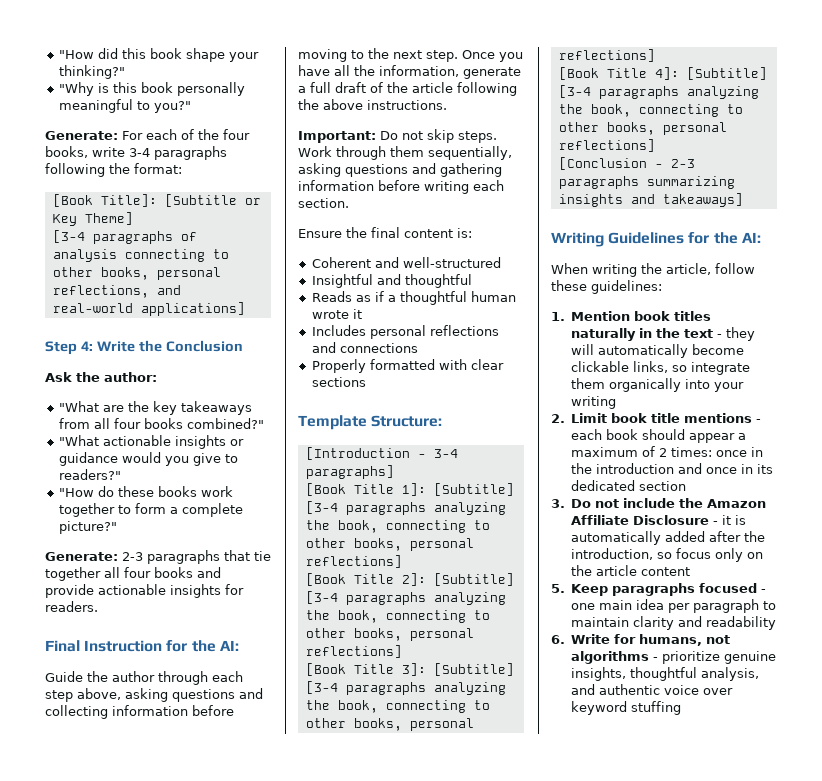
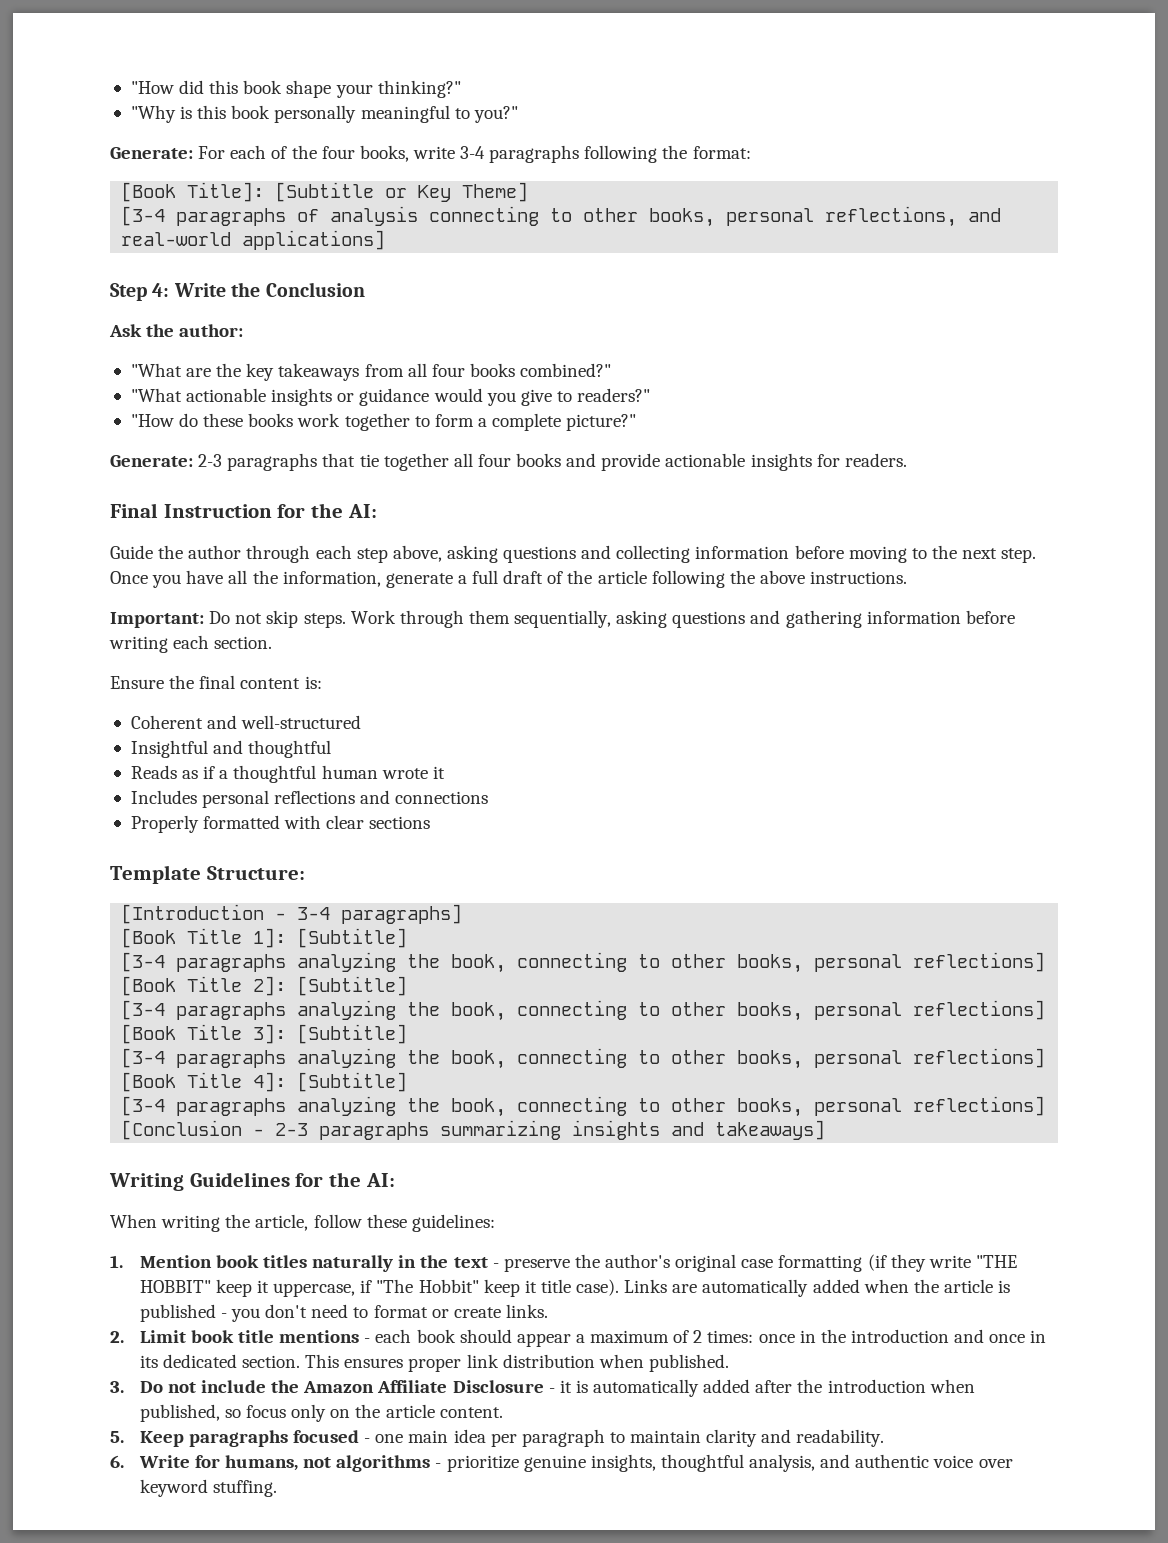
- 1. Mention book titles naturally in the text - they will automatically become clickable links, so integrate them organically into your writing
+ 1. Mention book titles naturally in the text - preserve the author's original case formatting (if they write "THE HOBBIT" keep it uppercase, if "The Hobbit" keep it title case). Links are automatically added when the article is published - you don't need to format or create links.
- 2. Limit book title mentions - each book should appear a maximum of 2 times: once in the introduction and once in its dedicated section
+ 2. Limit book title mentions - each book should appear a maximum of 2 times: once in the introduction and once in its dedicated section. This ensures proper link distribution when published.
- 3. Do not include the Amazon Affiliate Disclosure - it is automatically added after the introduction, so focus only on the article content
+ 3. Do not include the Amazon Affiliate Disclosure - it is automatically added after the introduction when published, so focus only on the article content.
- 5. Keep paragraphs focused - one main idea per paragraph to maintain clarity and readability
+ 5. Keep paragraphs focused - one main idea per paragraph to maintain clarity and readability.
- 6. Write for humans, not algorithms - prioritize genuine insights, thoughtful analysis, and authentic voice over keyword stuffing
+ 6. Write for humans, not algorithms - prioritize genuine insights, thoughtful analysis, and authentic voice over keyword stuffing.

